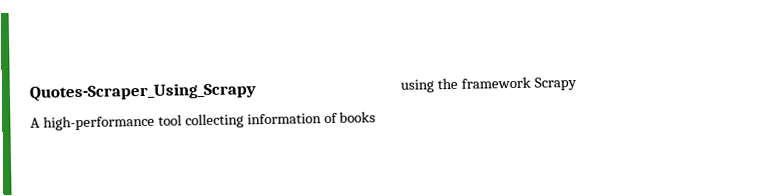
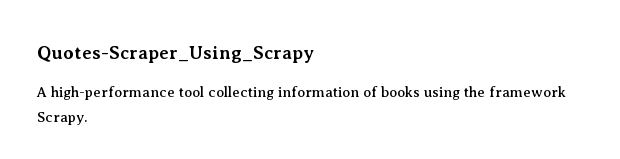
- A high-performance tool collecting information of books using the framework Scrapy
+ A high-performance tool collecting information of books using the framework Scrapy.

